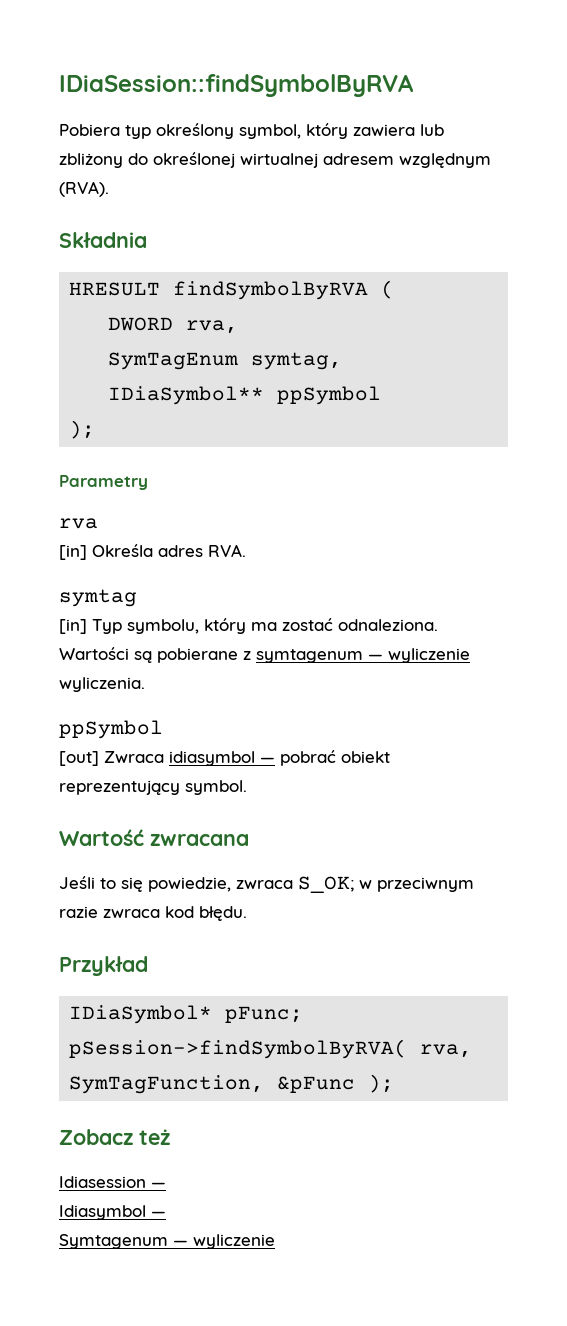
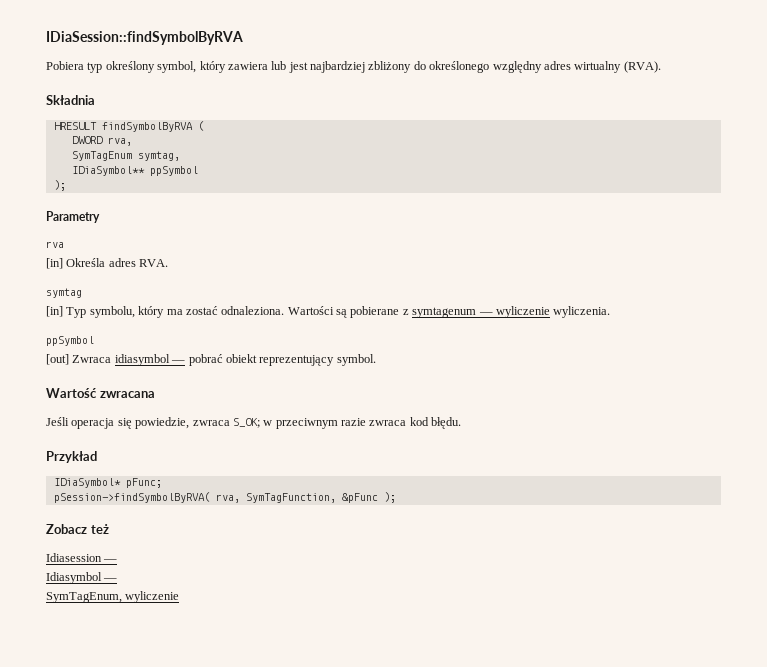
- Pobiera typ określony symbol, który zawiera lub zbliżony do określonej wirtualnej adresem względnym (RVA).
+ Pobiera typ określony symbol, który zawiera lub jest najbardziej zbliżony do określonego względny adres wirtualny (RVA).
- Jeśli to się powiedzie, zwraca S_OK; w przeciwnym razie zwraca kod błędu.
+ Jeśli operacja się powiedzie, zwraca S_OK; w przeciwnym razie zwraca kod błędu.
- Symtagenum — wyliczenie
+ SymTagEnum, wyliczenie

